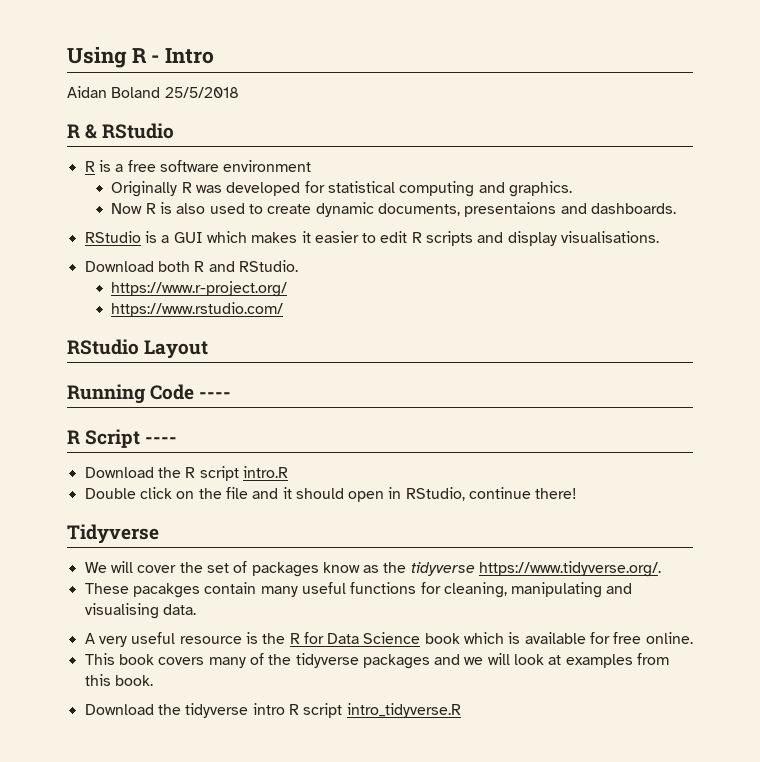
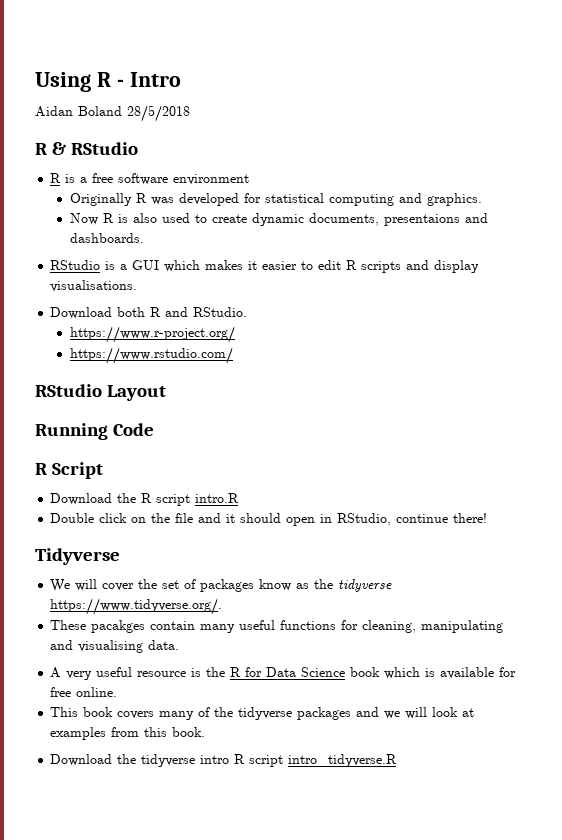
- Aidan Boland 25/5/2018
+ Aidan Boland 28/5/2018
- Running Code ----
+ Running Code
- R Script ----
+ R Script

